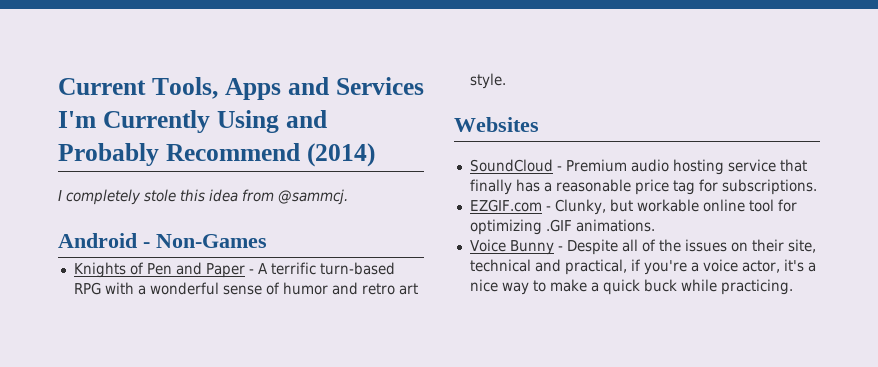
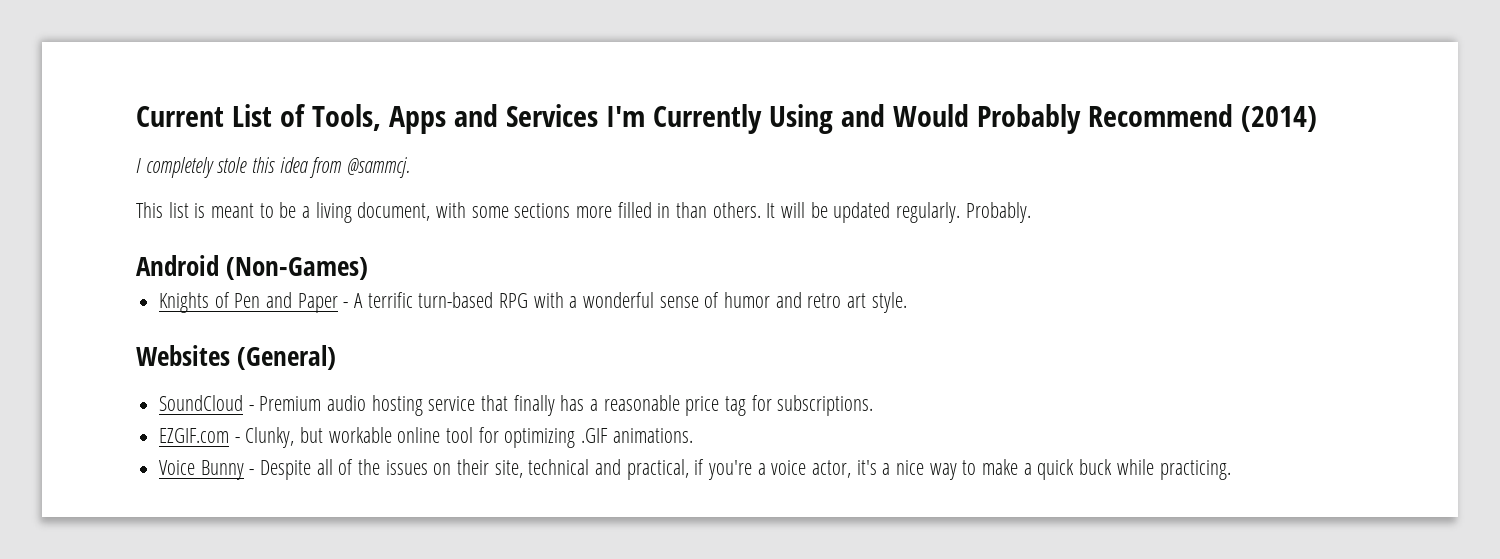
- Current Tools, Apps and Services I'm Currently Using and Probably Recommend (2014)
+ Current List of Tools, Apps and Services I'm Currently Using and Would Probably Recommend (2014)
+ This list is meant to be a living document, with some sections more filled in than others. It will be updated regularly. Probably.
- Android - Non-Games
+ Android (Non-Games)
- Websites
+ Websites (General)

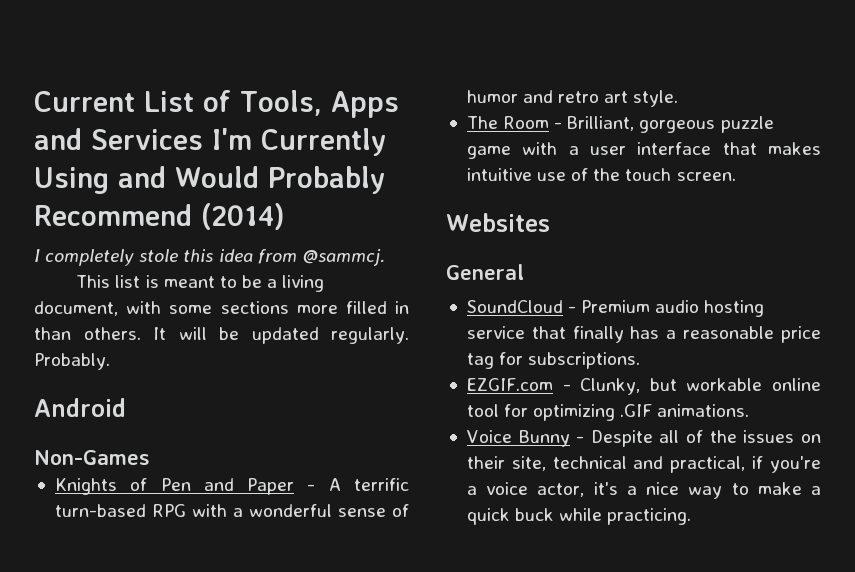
- Android (Non-Games)
+ Android
+ Non-Games
+ The Room - Brilliant, gorgeous puzzle game with a user interface that makes intuitive use of the touch screen.
- Websites (General)
+ Websites
+ General

